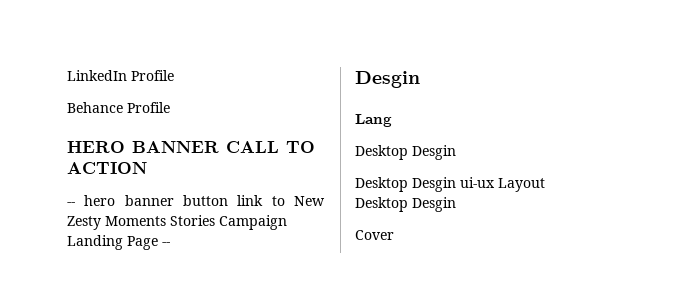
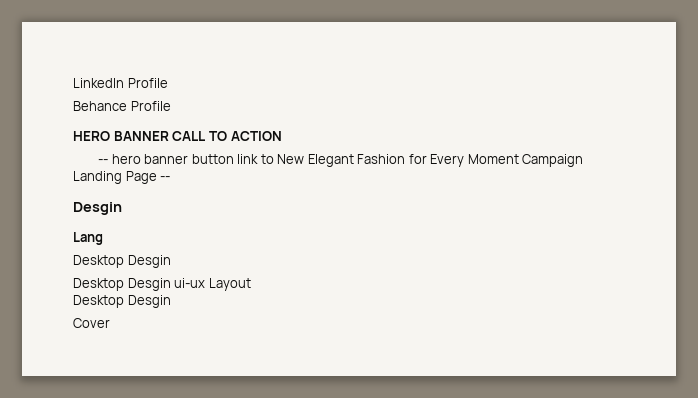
- -- hero banner button link to New Zesty Moments Stories Campaign Landing Page --
+ -- hero banner button link to New Elegant Fashion for Every Moment Campaign Landing Page --

